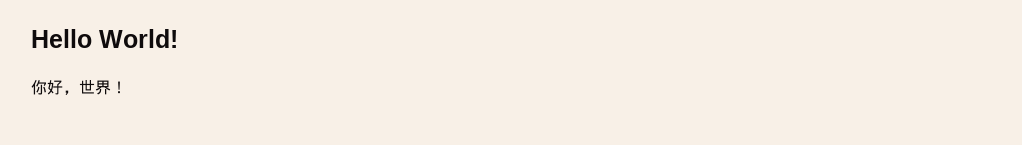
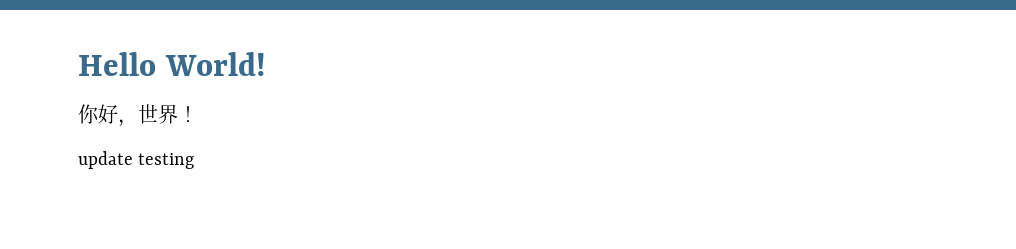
+ update testing

